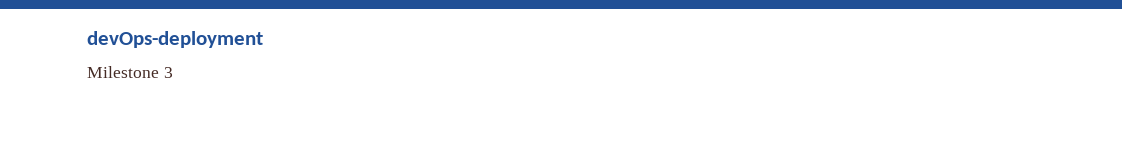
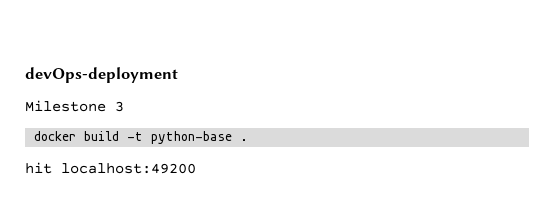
+ docker build -t python-base .
+ hit localhost:49200

